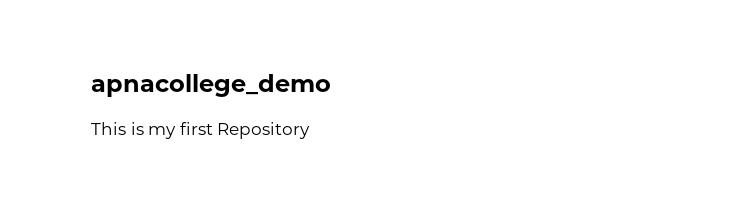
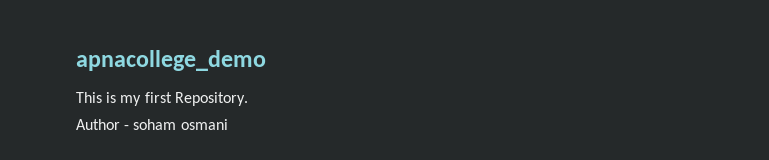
- This is my first Repository
+ This is my first Repository.
+ Author - soham osmani

